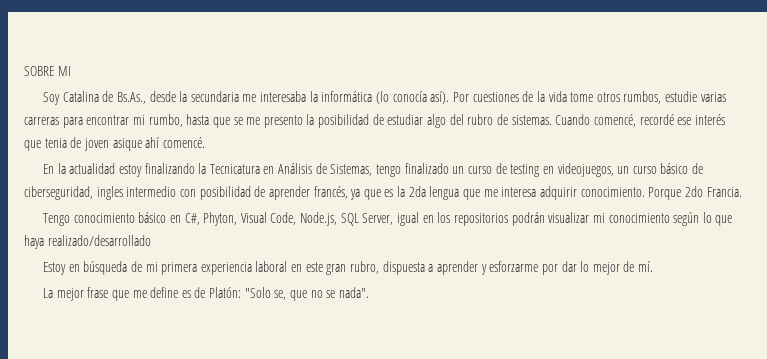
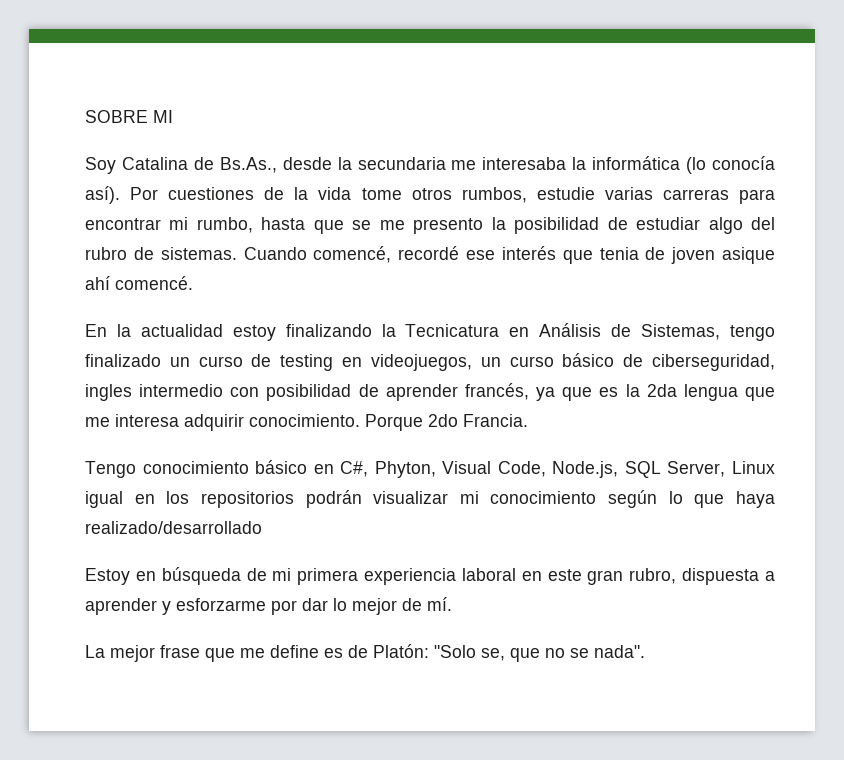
- Tengo conocimiento básico en C#, Phyton, Visual Code, Node.js, SQL Server, igual en los repositorios podrán visualizar mi conocimiento según lo que haya realizado/desarrollado
+ Tengo conocimiento básico en C#, Phyton, Visual Code, Node.js, SQL Server, Linux igual en los repositorios podrán visualizar mi conocimiento según lo que haya realizado/desarrollado

